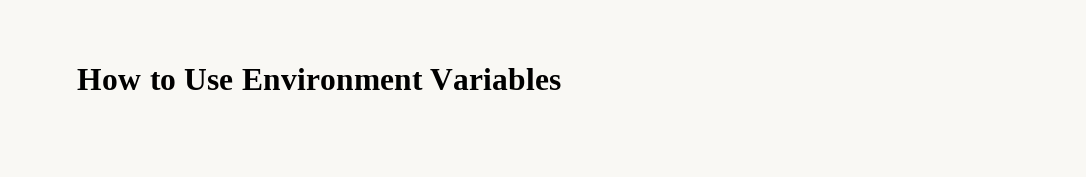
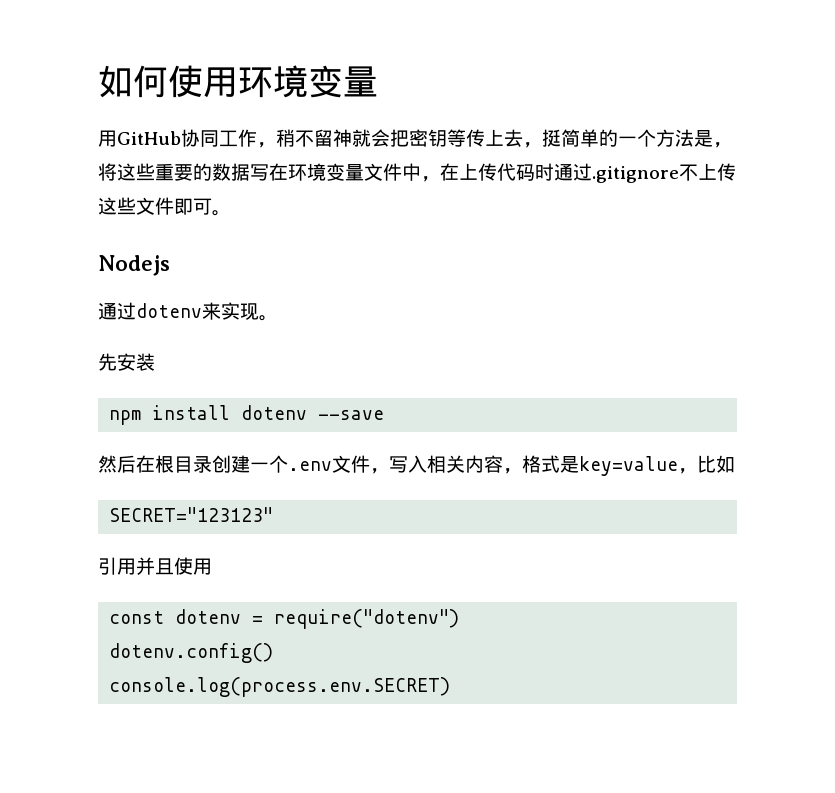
- How to Use Environment Variables
+ 如何使用环境变量
+ 用GitHub协同工作，稍不留神就会把密钥等传上去，挺简单的一个方法是，将这些重要的数据写在环境变量文件中，在上传代码时通过.gitignore不上传这些文件即可。
+ Nodejs
+ 通过dotenv来实现。
+ 先安装
+ npm install dotenv --save
+ 然后在根目录创建一个.env文件，写入相关内容，格式是key=value，比如
+ SECRET="123123"
+ 引用并且使用
+ const dotenv = require("dotenv")
+ dotenv.config()
+ console.log(process.env.SECRET)

